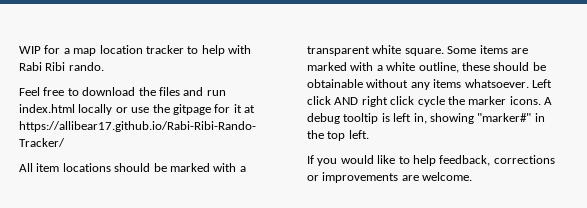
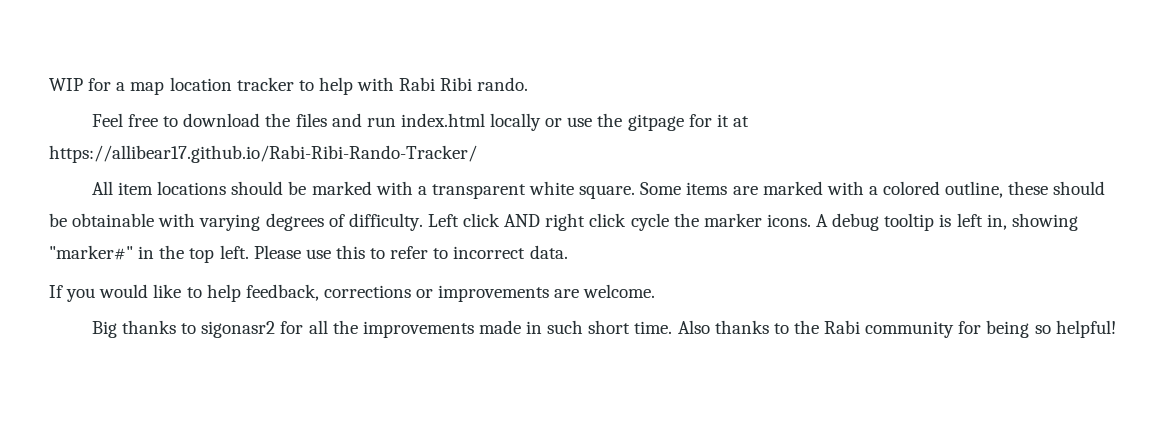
- Some items are marked with a white outline, these should be obtainable without any items whatsoever.
+ Some items are marked with a colored outline, these should be obtainable with varying degrees of difficulty.
+ Please use this to refer to incorrect data.
+ Big thanks to sigonasr2 for all the improvements made in such short time. Also thanks to the Rabi community for being so helpful!

